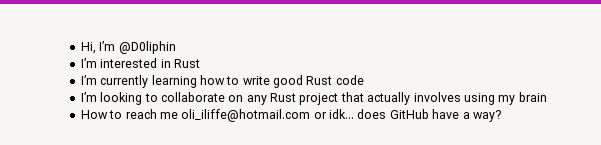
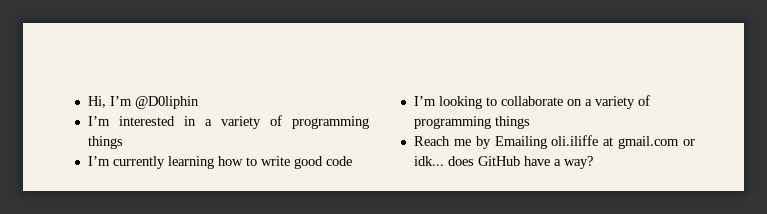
- I’m interested in Rust
+ I’m interested in a variety of programming things
- I’m currently learning how to write good Rust code
+ I’m currently learning how to write good code
- I’m looking to collaborate on any Rust project that actually involves using my brain
- How to reach me oli_iliffe@hotmail.com or idk... does GitHub have a way?
+ I’m looking to collaborate on a variety of programming things
+ Reach me by Emailing oli.iliffe at gmail.com or idk... does GitHub have a way?

